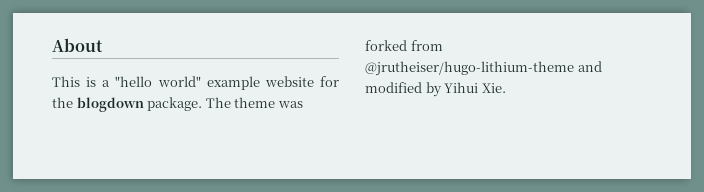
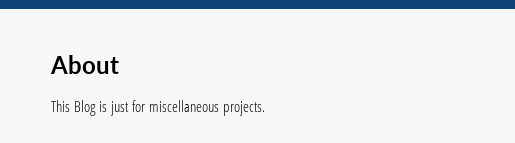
- This is a "hello world" example website for the blogdown package. The theme was forked from @jrutheiser/hugo-lithium-theme and modified by Yihui Xie.
+ This Blog is just for miscellaneous projects.

